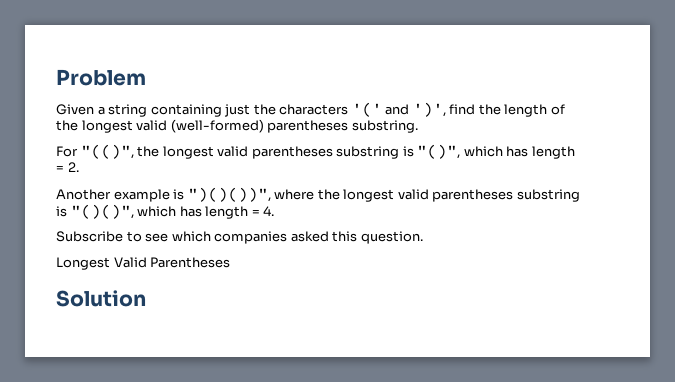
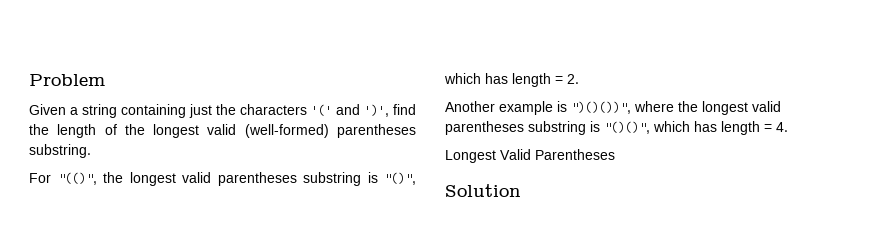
- Subscribe to see which companies asked this question.

